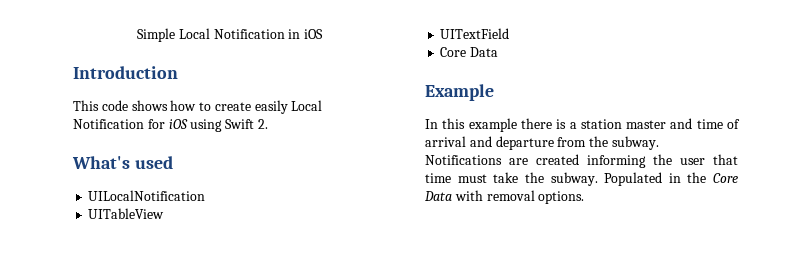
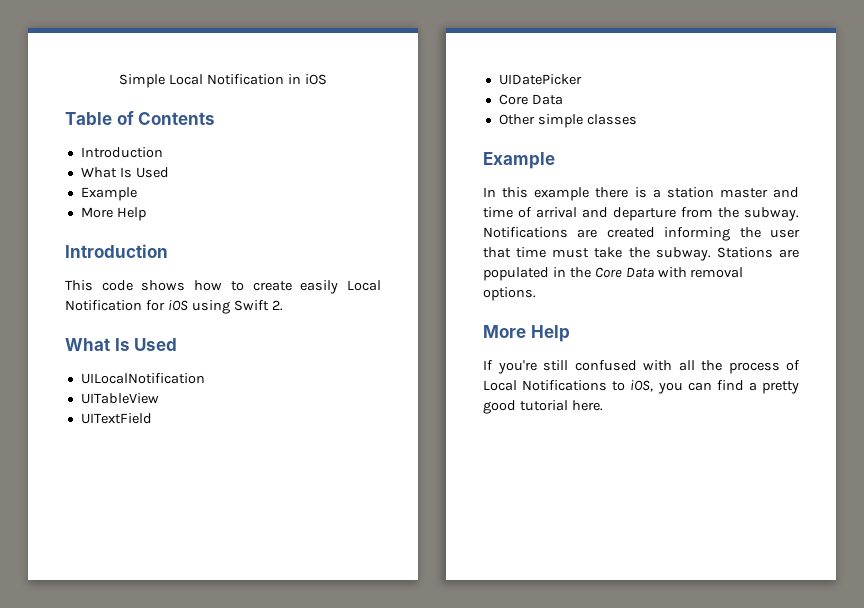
+ Table of Contents
+ Introduction
+ What Is Used
+ Example
+ More Help
  This code shows how to create easily Local Notification for iOS using Swift 2.
- What's used
+ What Is Used
  UITextField
+ UIDatePicker
  Core Data
+ Other simple classes
- Populated in the Core Data with removal options.
+ Stations are populated in the Core Data with removal options.
+ More Help
+ If you're still confused with all the process of Local Notifications to iOS, you can find a pretty good tutorial here.

